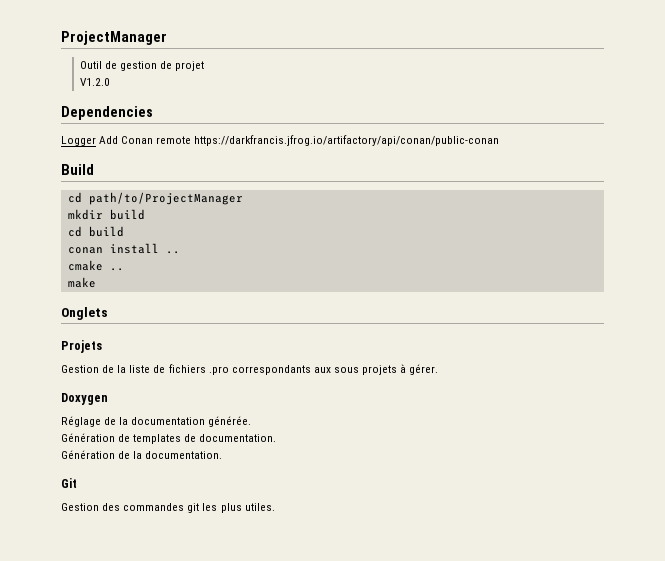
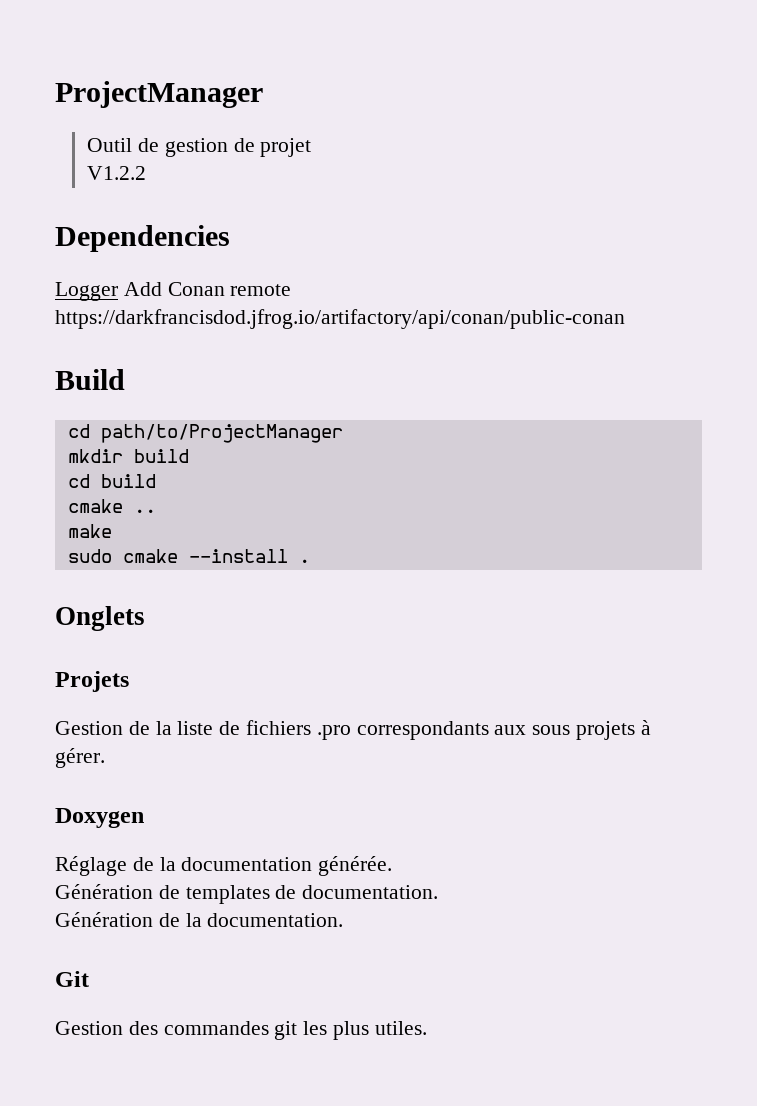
- V1.2.0
+ V1.2.2
- Logger Add Conan remote https://darkfrancis.jfrog.io/artifactory/api/conan/public-conan
+ Logger Add Conan remote https://darkfrancisdod.jfrog.io/artifactory/api/conan/public-conan
- conan install ..
+ sudo cmake --install .

